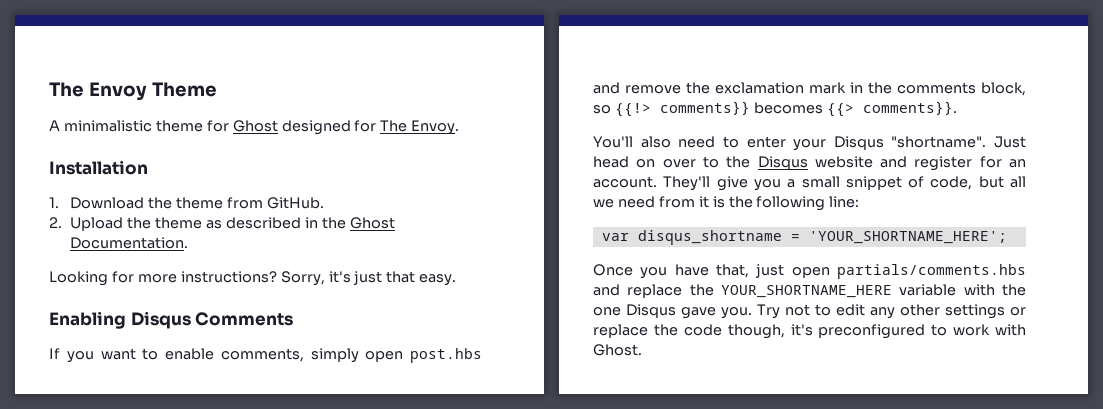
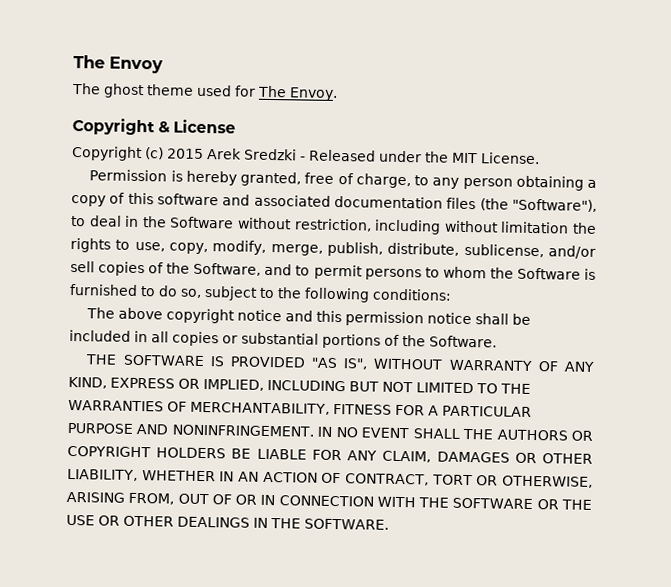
- The Envoy Theme
- A minimalistic theme for Ghost designed for The Envoy.
- Installation
- 1. Download the theme from GitHub.
- 2. Upload the theme as described in the Ghost Documentation.
- Looking for more instructions? Sorry, it's just that easy.
- Enabling Disqus Comments
- If you want to enable comments, simply open post.hbs and remove the exclamation mark in the comments block, so {{!> comments}} becomes {{> comments}}.
- You'll also need to enter your Disqus "shortname". Just head on over to the Disqus website and register for an account. They'll give you a small snippet of code, but all we need from it is the following line:
- var disqus_shortname = 'YOUR_SHORTNAME_HERE';
- Once you have that, just open partials/comments.hbs and replace the YOUR_SHORTNAME_HERE variable with the one Disqus gave you. Try not to edit any other settings or replace the code though, it's preconfigured to work with Ghost.
+ The Envoy
+ The ghost theme used for The Envoy.
+ Copyright & License
+ Copyright (c) 2015 Arek Sredzki - Released under the MIT License.
+ Permission is hereby granted, free of charge, to any person obtaining a copy of this software and associated documentation files (the "Software"), to deal in the Software without restriction, including without limitation the rights to use, copy, modify, merge, publish, distribute, sublicense, and/or sell copies of the Software, and to permit persons to whom the Software is furnished to do so, subject to the following conditions:
+ The above copyright notice and this permission notice shall be included in all copies or substantial portions of the Software.
+ THE SOFTWARE IS PROVIDED "AS IS", WITHOUT WARRANTY OF ANY KIND, EXPRESS OR IMPLIED, INCLUDING BUT NOT LIMITED TO THE WARRANTIES OF MERCHANTABILITY, FITNESS FOR A PARTICULAR PURPOSE AND NONINFRINGEMENT. IN NO EVENT SHALL THE AUTHORS OR COPYRIGHT HOLDERS BE LIABLE FOR ANY CLAIM, DAMAGES OR OTHER LIABILITY, WHETHER IN AN ACTION OF CONTRACT, TORT OR OTHERWISE, ARISING FROM, OUT OF OR IN CONNECTION WITH THE SOFTWARE OR THE USE OR OTHER DEALINGS IN THE SOFTWARE.

